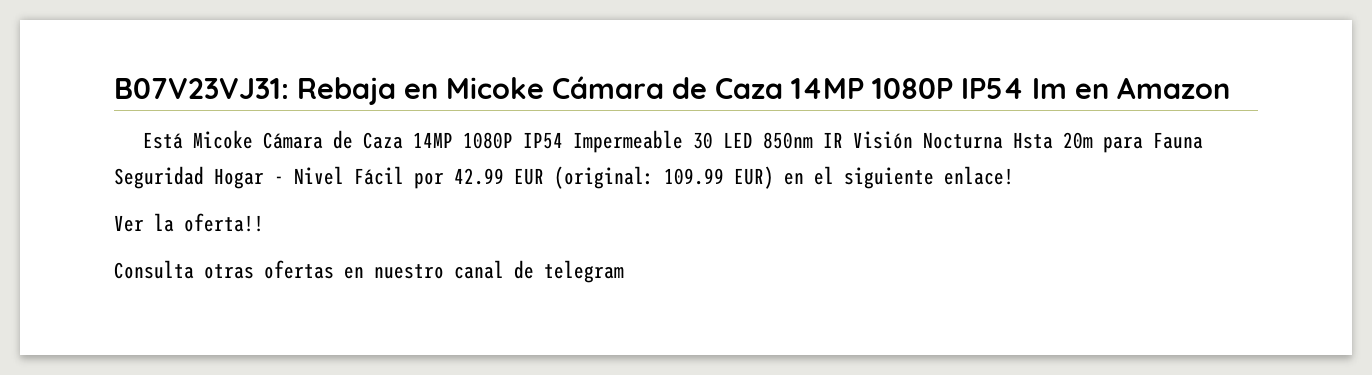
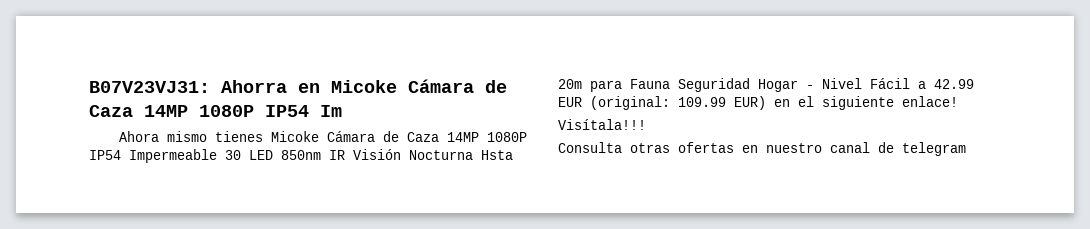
- B07V23VJ31: Rebaja en Micoke Cámara de Caza 14MP 1080P IP54 Im en Amazon
- Está Micoke Cámara de Caza 14MP 1080P IP54 Impermeable 30 LED 850nm IR Visión Nocturna Hsta 20m para Fauna Seguridad Hogar - Nivel Fácil por 42.99 EUR (original: 109.99 EUR) en el siguiente enlace!
+ B07V23VJ31: Ahorra en Micoke Cámara de Caza 14MP 1080P IP54 Im
+ Ahora mismo tienes Micoke Cámara de Caza 14MP 1080P IP54 Impermeable 30 LED 850nm IR Visión Nocturna Hsta 20m para Fauna Seguridad Hogar - Nivel Fácil a 42.99 EUR (original: 109.99 EUR) en el siguiente enlace!
- Ver la oferta!!
+ Visítala!!!

